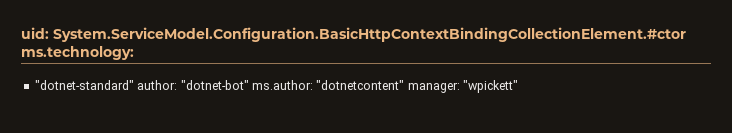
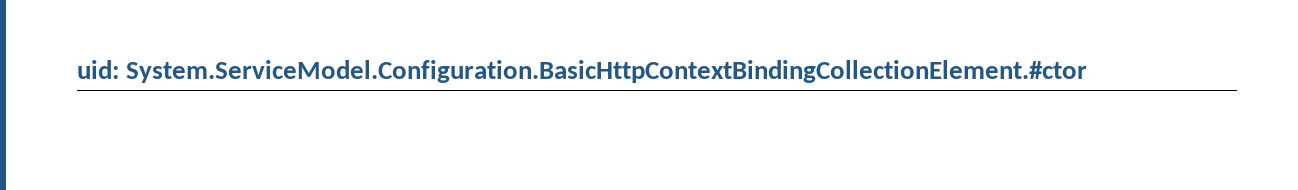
- uid: System.ServiceModel.Configuration.BasicHttpContextBindingCollectionElement.#ctor ms.technology:
- "dotnet-standard" author: "dotnet-bot" ms.author: "dotnetcontent" manager: "wpickett"
+ uid: System.ServiceModel.Configuration.BasicHttpContextBindingCollectionElement.#ctor

